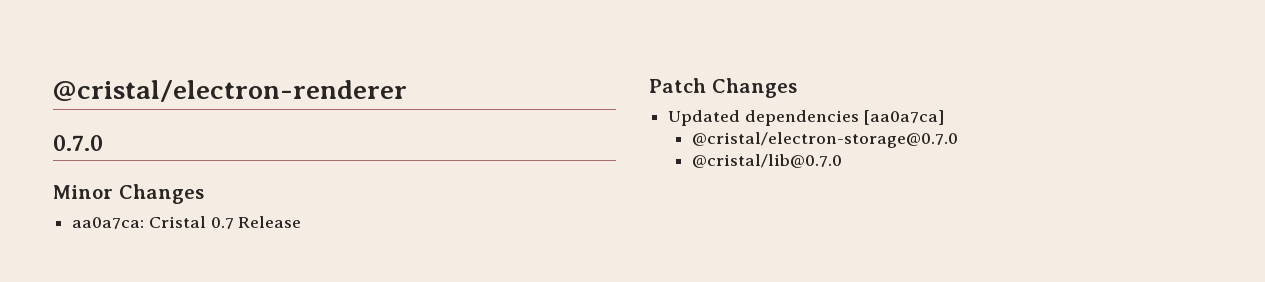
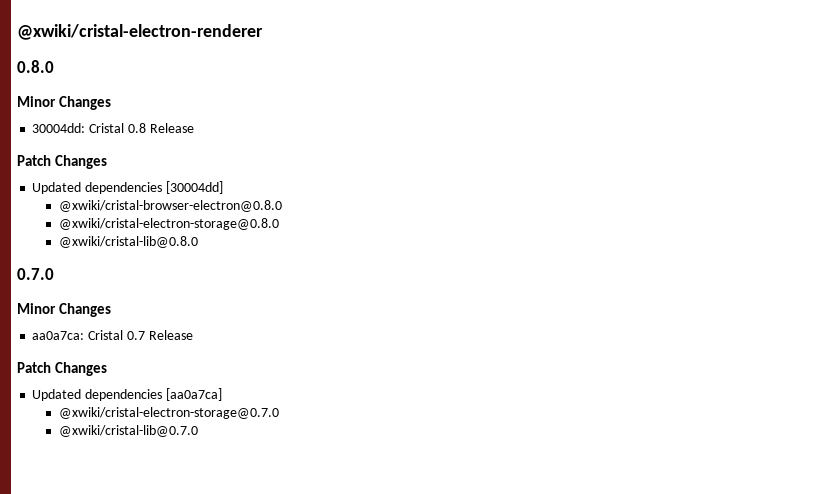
- @cristal/electron-renderer
+ @xwiki/cristal-electron-renderer
+ 0.8.0
+ Minor Changes
+ 30004dd: Cristal 0.8 Release
+ Patch Changes
+ Updated dependencies [30004dd]
+ @xwiki/cristal-browser-electron@0.8.0
+ @xwiki/cristal-electron-storage@0.8.0
+ @xwiki/cristal-lib@0.8.0
- @cristal/electron-storage@0.7.0
- @cristal/lib@0.7.0
+ @xwiki/cristal-electron-storage@0.7.0
+ @xwiki/cristal-lib@0.7.0

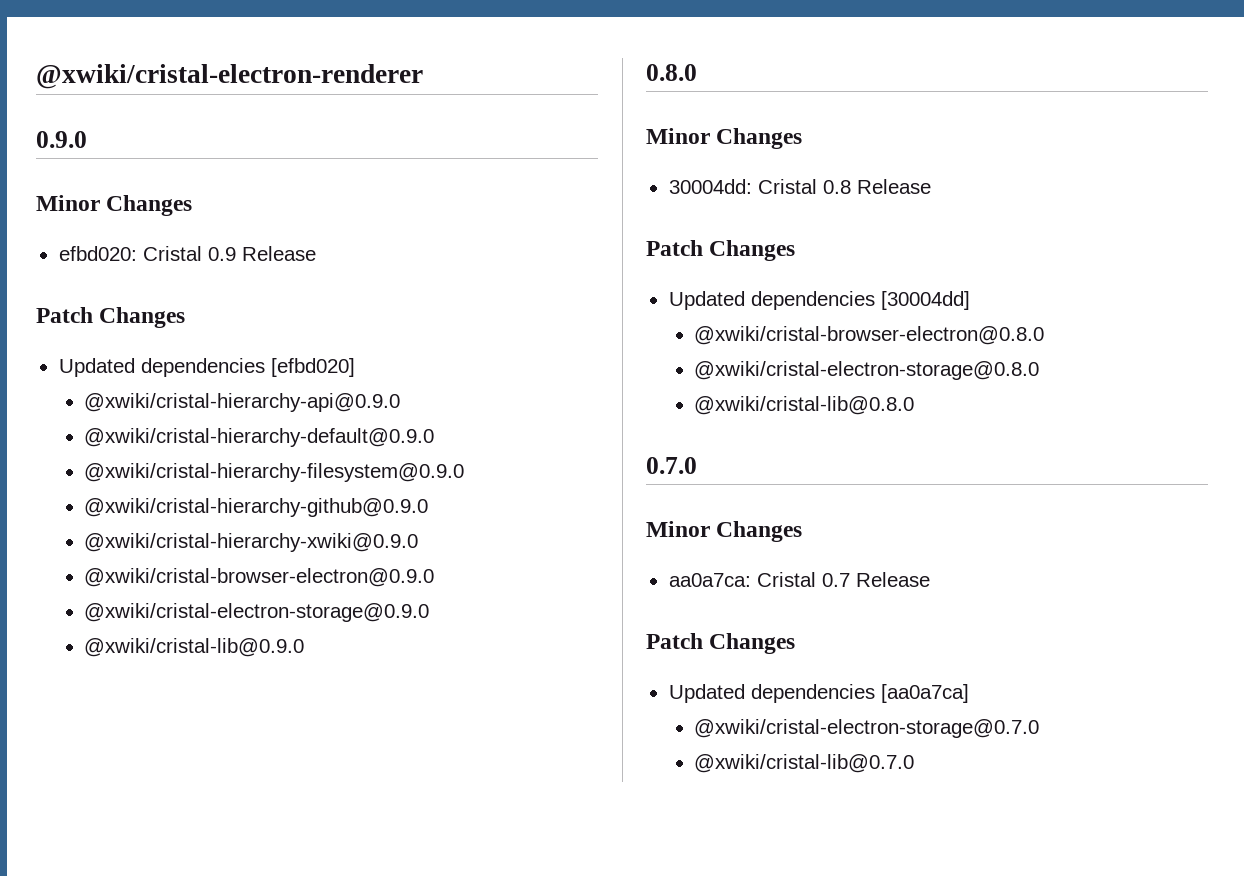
+ 0.9.0
+ Minor Changes
+ efbd020: Cristal 0.9 Release
+ Patch Changes
+ Updated dependencies [efbd020]
+ @xwiki/cristal-hierarchy-api@0.9.0
+ @xwiki/cristal-hierarchy-default@0.9.0
+ @xwiki/cristal-hierarchy-filesystem@0.9.0
+ @xwiki/cristal-hierarchy-github@0.9.0
+ @xwiki/cristal-hierarchy-xwiki@0.9.0
+ @xwiki/cristal-browser-electron@0.9.0
+ @xwiki/cristal-electron-storage@0.9.0
+ @xwiki/cristal-lib@0.9.0

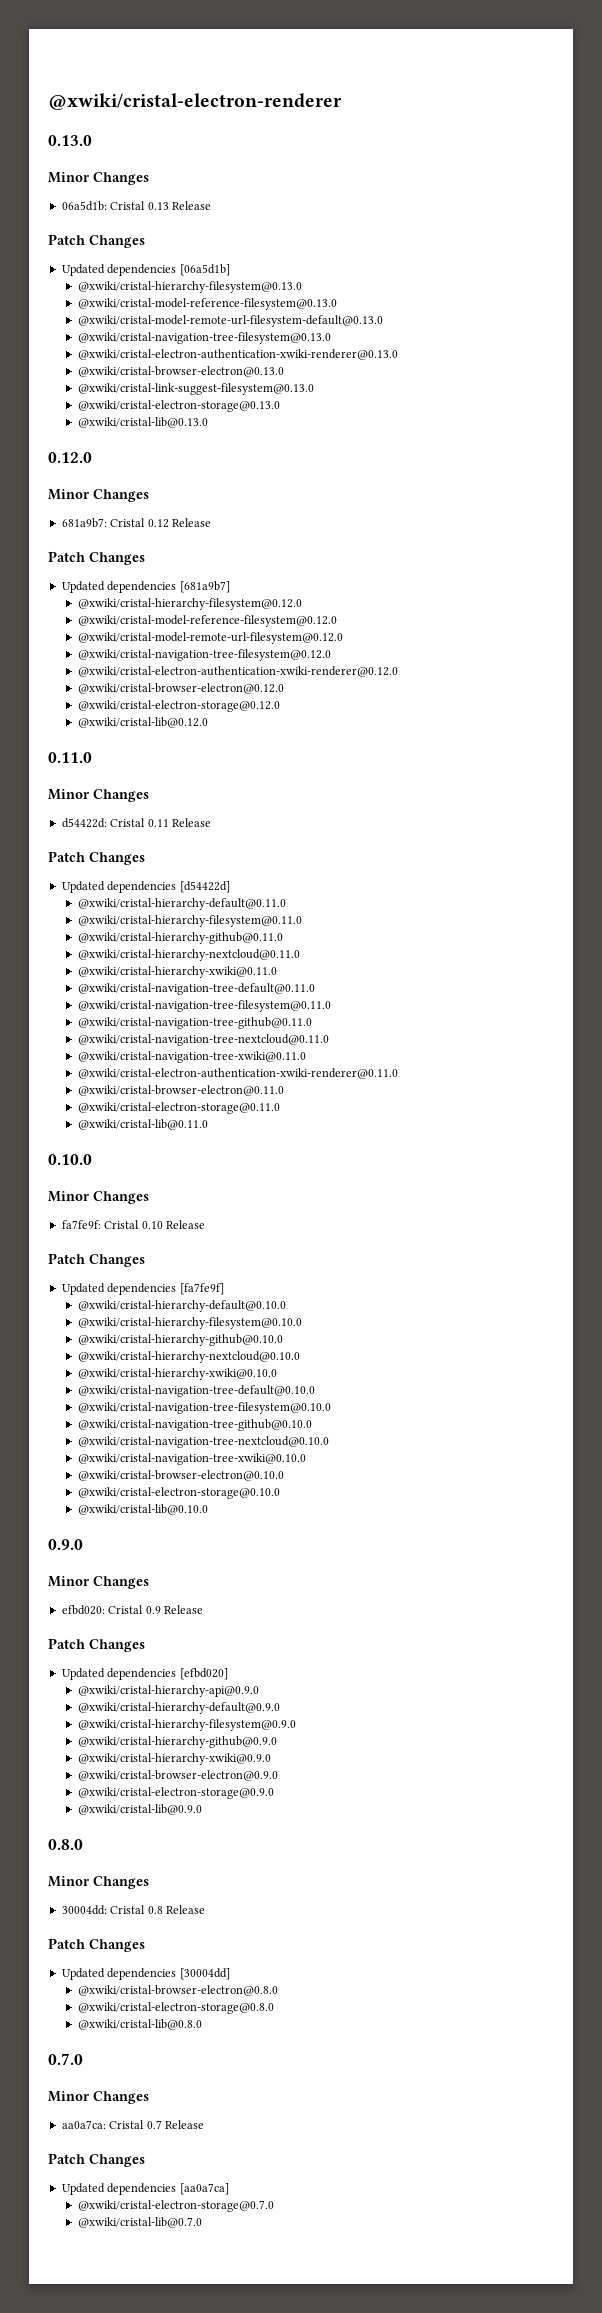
+ 0.13.0
+ Minor Changes
+ 06a5d1b: Cristal 0.13 Release
+ Patch Changes
+ Updated dependencies [06a5d1b]
+ @xwiki/cristal-hierarchy-filesystem@0.13.0
+ @xwiki/cristal-model-reference-filesystem@0.13.0
+ @xwiki/cristal-model-remote-url-filesystem-default@0.13.0
+ @xwiki/cristal-navigation-tree-filesystem@0.13.0
+ @xwiki/cristal-electron-authentication-xwiki-renderer@0.13.0
+ @xwiki/cristal-browser-electron@0.13.0
+ @xwiki/cristal-link-suggest-filesystem@0.13.0
+ @xwiki/cristal-electron-storage@0.13.0
+ @xwiki/cristal-lib@0.13.0
+ 0.12.0
+ Minor Changes
+ 681a9b7: Cristal 0.12 Release
+ Patch Changes
+ Updated dependencies [681a9b7]
+ @xwiki/cristal-hierarchy-filesystem@0.12.0
+ @xwiki/cristal-model-reference-filesystem@0.12.0
+ @xwiki/cristal-model-remote-url-filesystem@0.12.0
+ @xwiki/cristal-navigation-tree-filesystem@0.12.0
+ @xwiki/cristal-electron-authentication-xwiki-renderer@0.12.0
+ @xwiki/cristal-browser-electron@0.12.0
+ @xwiki/cristal-electron-storage@0.12.0
+ @xwiki/cristal-lib@0.12.0
+ 0.11.0
+ Minor Changes
+ d54422d: Cristal 0.11 Release
+ Patch Changes
+ Updated dependencies [d54422d]
+ @xwiki/cristal-hierarchy-default@0.11.0
+ @xwiki/cristal-hierarchy-filesystem@0.11.0
+ @xwiki/cristal-hierarchy-github@0.11.0
+ @xwiki/cristal-hierarchy-nextcloud@0.11.0
+ @xwiki/cristal-hierarchy-xwiki@0.11.0
+ @xwiki/cristal-navigation-tree-default@0.11.0
+ @xwiki/cristal-navigation-tree-filesystem@0.11.0
+ @xwiki/cristal-navigation-tree-github@0.11.0
+ @xwiki/cristal-navigation-tree-nextcloud@0.11.0
+ @xwiki/cristal-navigation-tree-xwiki@0.11.0
+ @xwiki/cristal-electron-authentication-xwiki-renderer@0.11.0
+ @xwiki/cristal-browser-electron@0.11.0
+ @xwiki/cristal-electron-storage@0.11.0
+ @xwiki/cristal-lib@0.11.0
+ 0.10.0
+ Minor Changes
+ fa7fe9f: Cristal 0.10 Release
+ Patch Changes
+ Updated dependencies [fa7fe9f]
+ @xwiki/cristal-hierarchy-default@0.10.0
+ @xwiki/cristal-hierarchy-filesystem@0.10.0
+ @xwiki/cristal-hierarchy-github@0.10.0
+ @xwiki/cristal-hierarchy-nextcloud@0.10.0
+ @xwiki/cristal-hierarchy-xwiki@0.10.0
+ @xwiki/cristal-navigation-tree-default@0.10.0
+ @xwiki/cristal-navigation-tree-filesystem@0.10.0
+ @xwiki/cristal-navigation-tree-github@0.10.0
+ @xwiki/cristal-navigation-tree-nextcloud@0.10.0
+ @xwiki/cristal-navigation-tree-xwiki@0.10.0
+ @xwiki/cristal-browser-electron@0.10.0
+ @xwiki/cristal-electron-storage@0.10.0
+ @xwiki/cristal-lib@0.10.0

